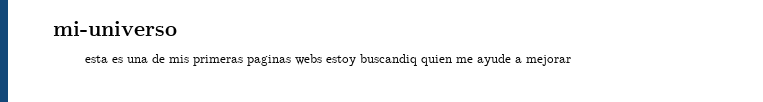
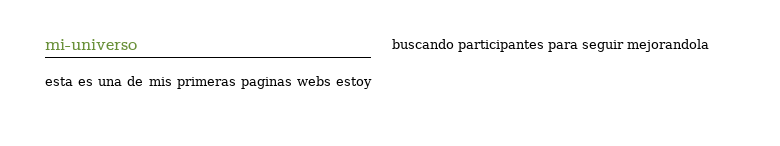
- esta es una de mis primeras paginas webs estoy buscandiq quien me ayude a mejorar
+ esta es una de mis primeras paginas webs estoy buscando participantes para seguir mejorandola

